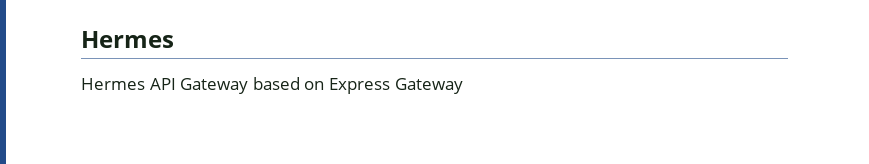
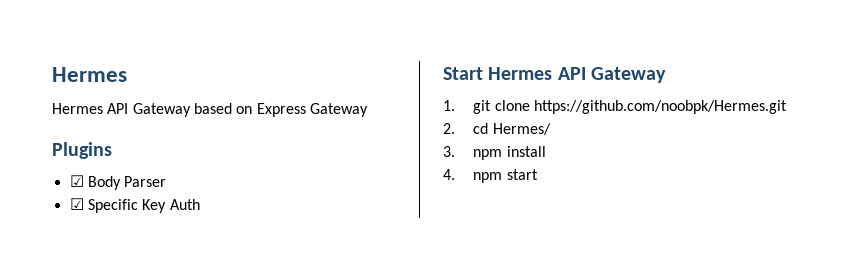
+ Plugins
+ ☑ Body Parser
+ ☑ Specific Key Auth
+ Start Hermes API Gateway
+ 1. git clone https://github.com/noobpk/Hermes.git
+ 2. cd Hermes/
+ 3. npm install
+ 4. npm start

